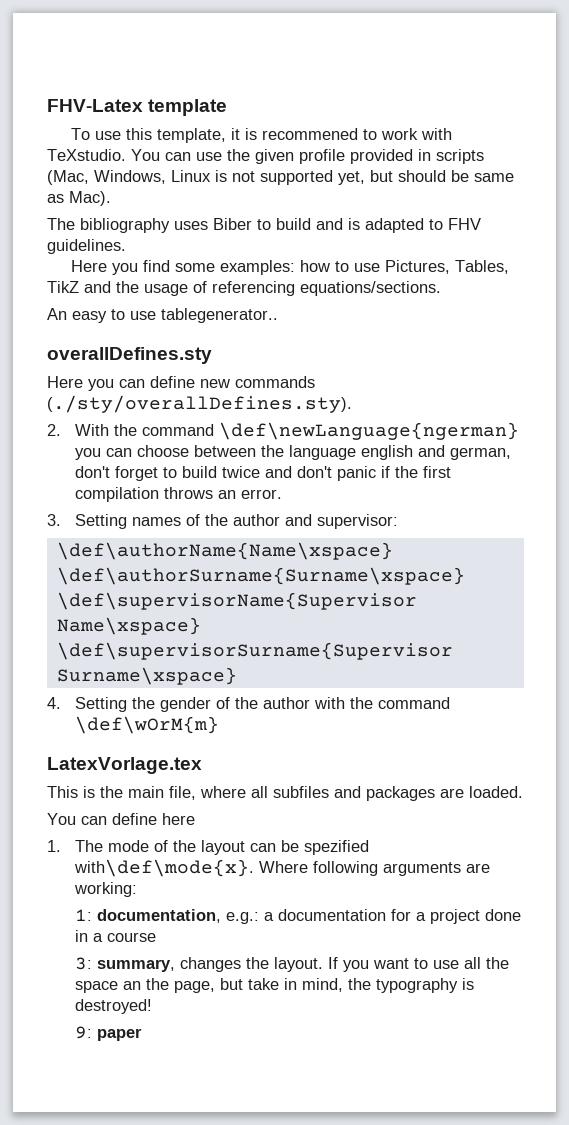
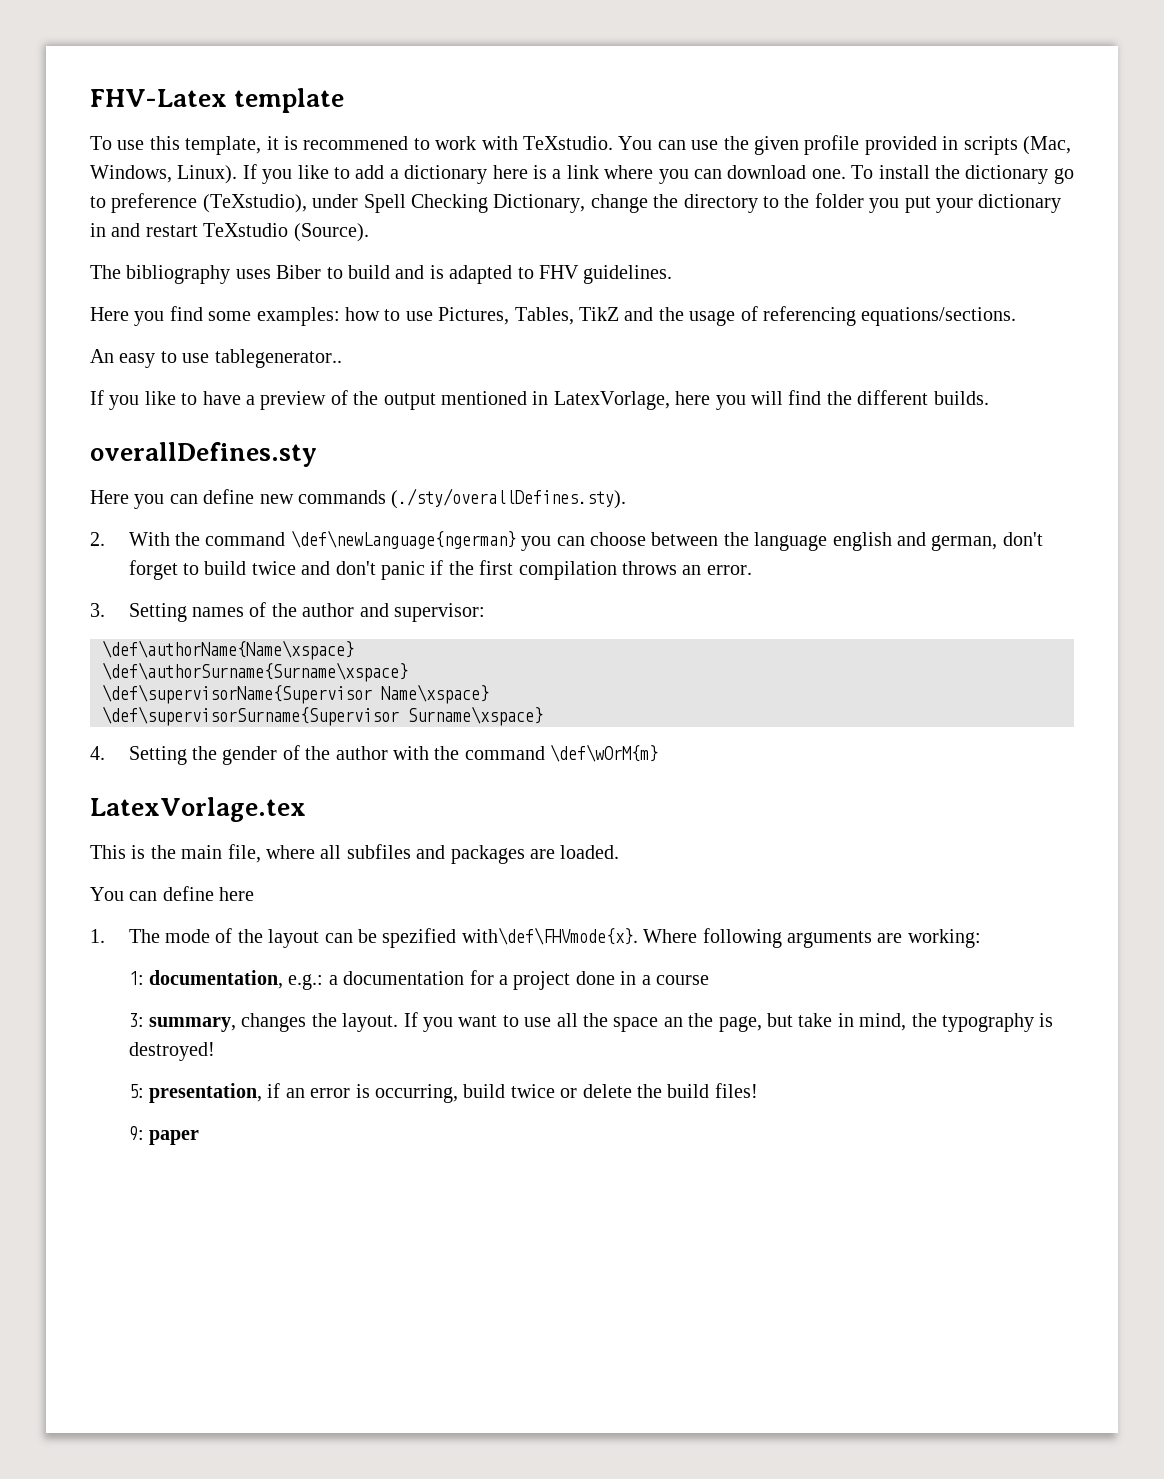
- You can use the given profile provided in scripts (Mac, Windows, Linux is not supported yet, but should be same as Mac).
+ You can use the given profile provided in scripts (Mac, Windows, Linux). If you like to add a dictionary here is a link where you can download one. To install the dictionary go to preference (TeXstudio), under Spell Checking Dictionary, change the directory to the folder you put your dictionary in and restart TeXstudio (Source).
+ If you like to have a preview of the output mentioned in LatexVorlage, here you will find the different builds.
- 1. The mode of the layout can be spezified with\def\mode{x}.
+ 1. The mode of the layout can be spezified with\def\FHVmode{x}.
+ 5: presentation, if an error is occurring, build twice or delete the build files!

